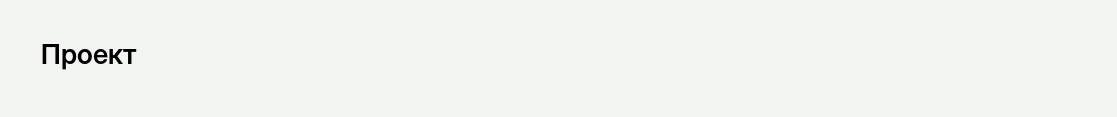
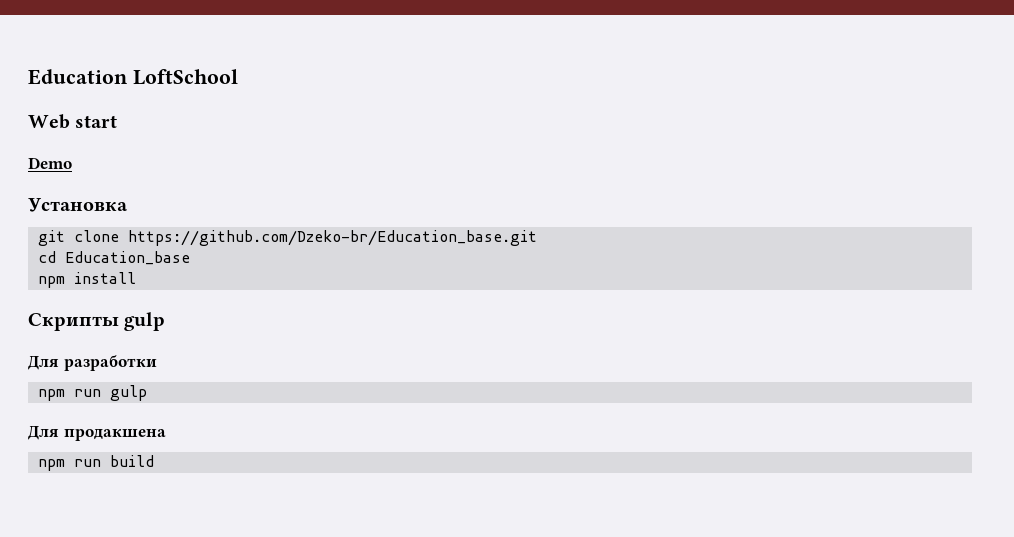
- Проект
+ Education LoftSchool
+ Web start
+ Demo
+ Установка
+ git clone https://github.com/Dzeko-br/Education_base.git
+ cd Education_base
+ npm install
+ Скрипты gulp
+ Для разработки
+ npm run gulp
+ Для продакшена
+ npm run build

